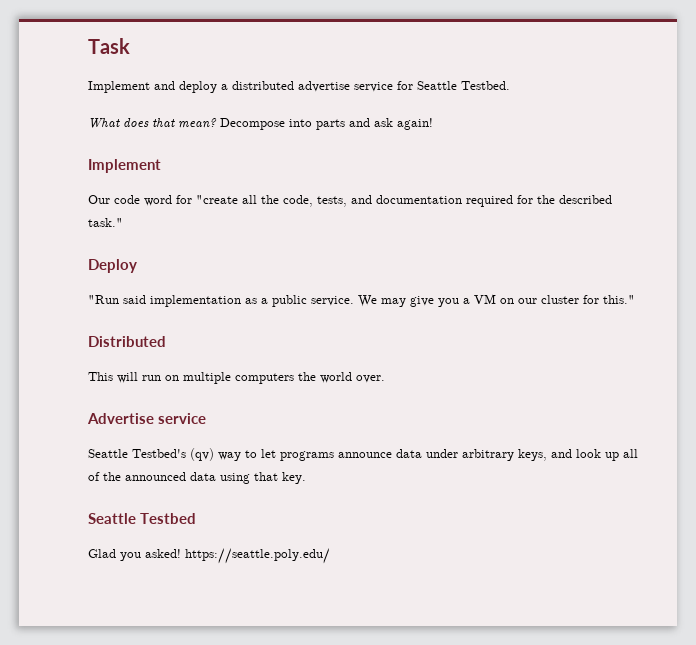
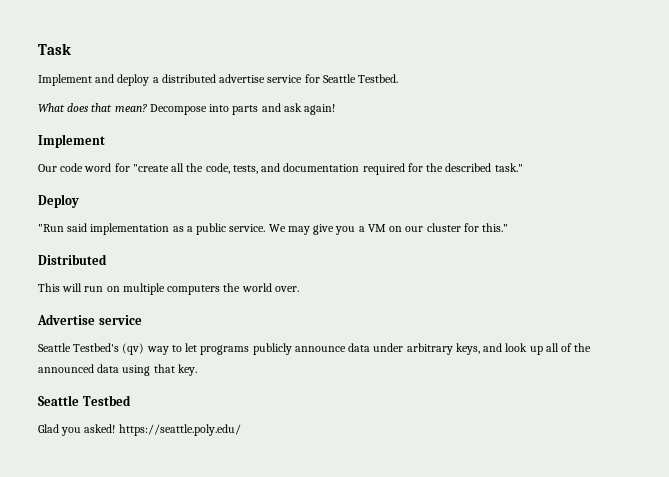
- Seattle Testbed's (qv) way to let programs announce data under arbitrary keys, and look up all of the announced data using that key.
+ Seattle Testbed's (qv) way to let programs publicly announce data under arbitrary keys, and look up all of the announced data using that key.

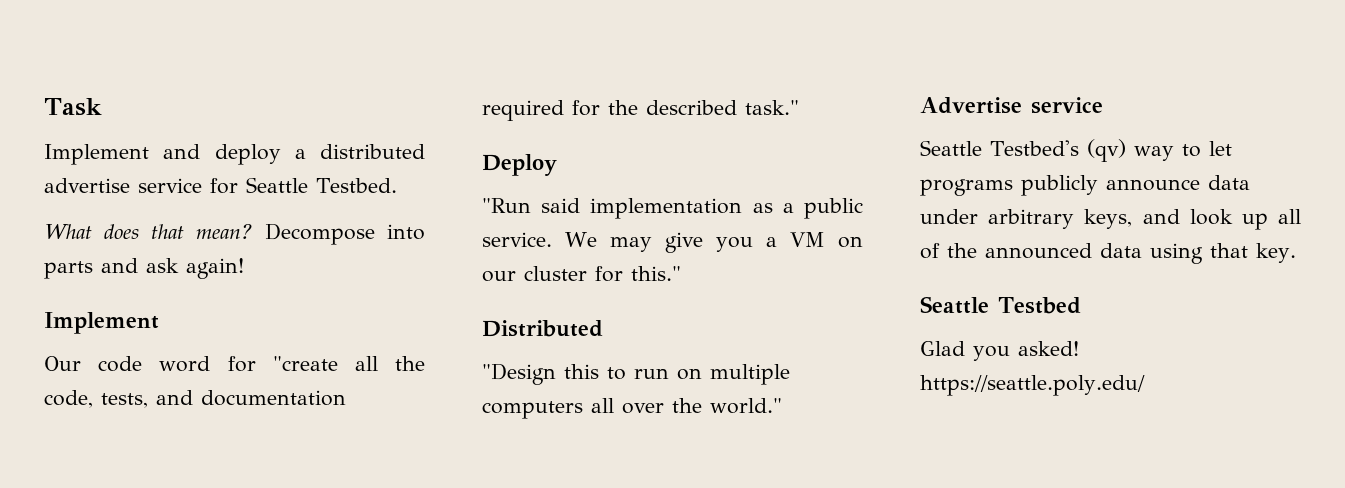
- This will run on multiple computers the world over.
+ "Design this to run on multiple computers all over the world."

